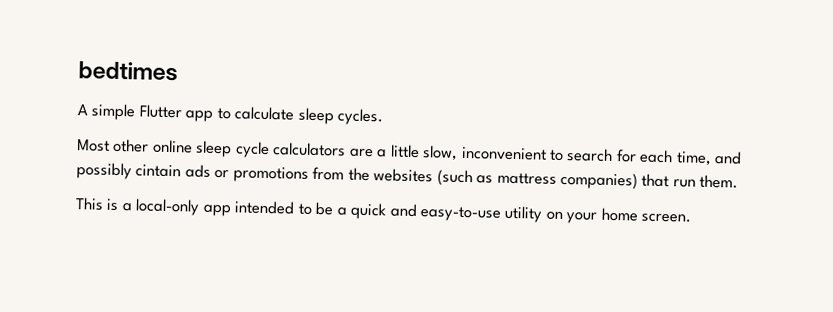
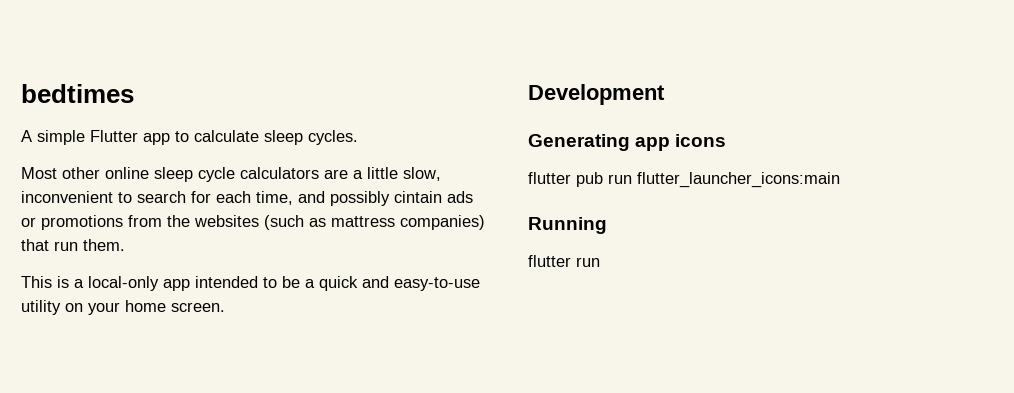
+ Development
+ Generating app icons
+ flutter pub run flutter_launcher_icons:main
+ Running
+ flutter run

